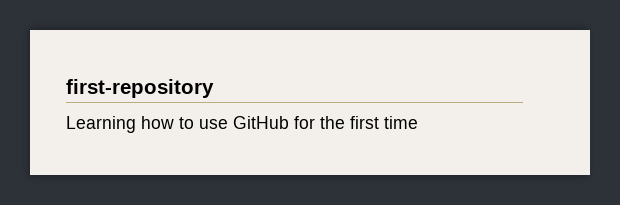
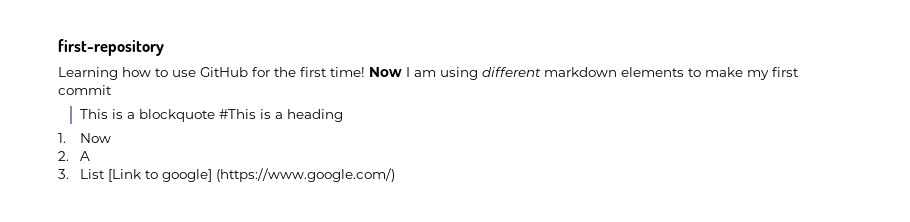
- Learning how to use GitHub for the first time
+ Learning how to use GitHub for the first time! Now I am using different markdown elements to make my first commit
+ This is a blockquote #This is a heading
+ 1. Now
+ 2. A
+ 3. List [Link to google] (https://www.google.com/)

